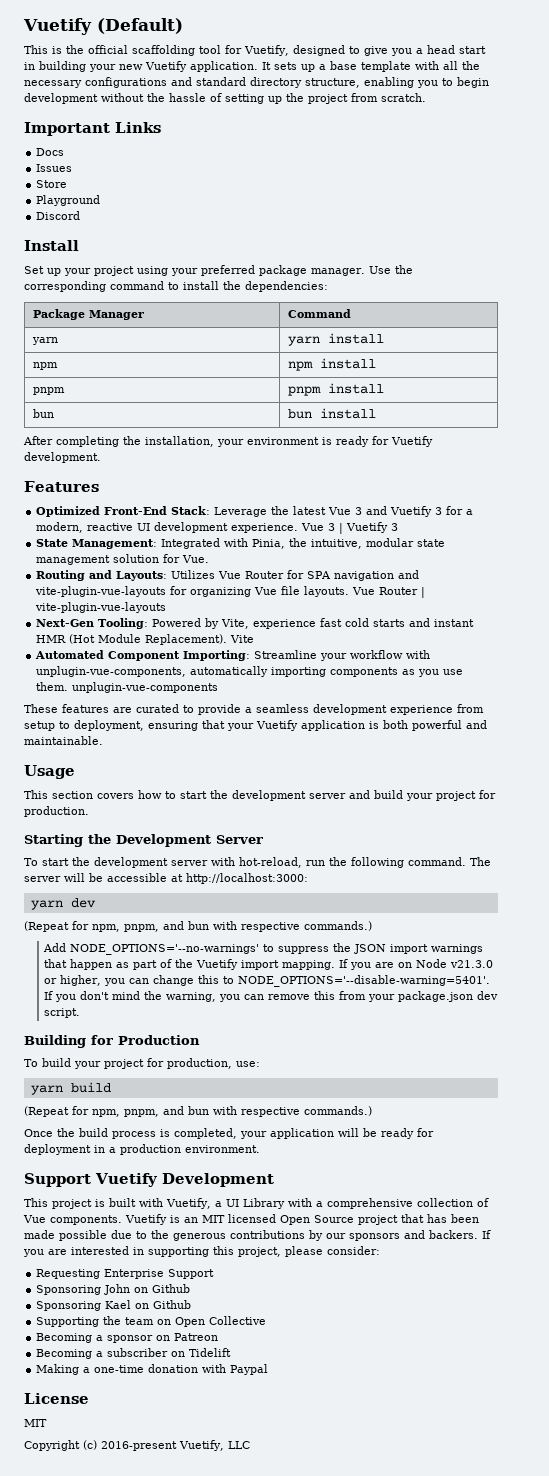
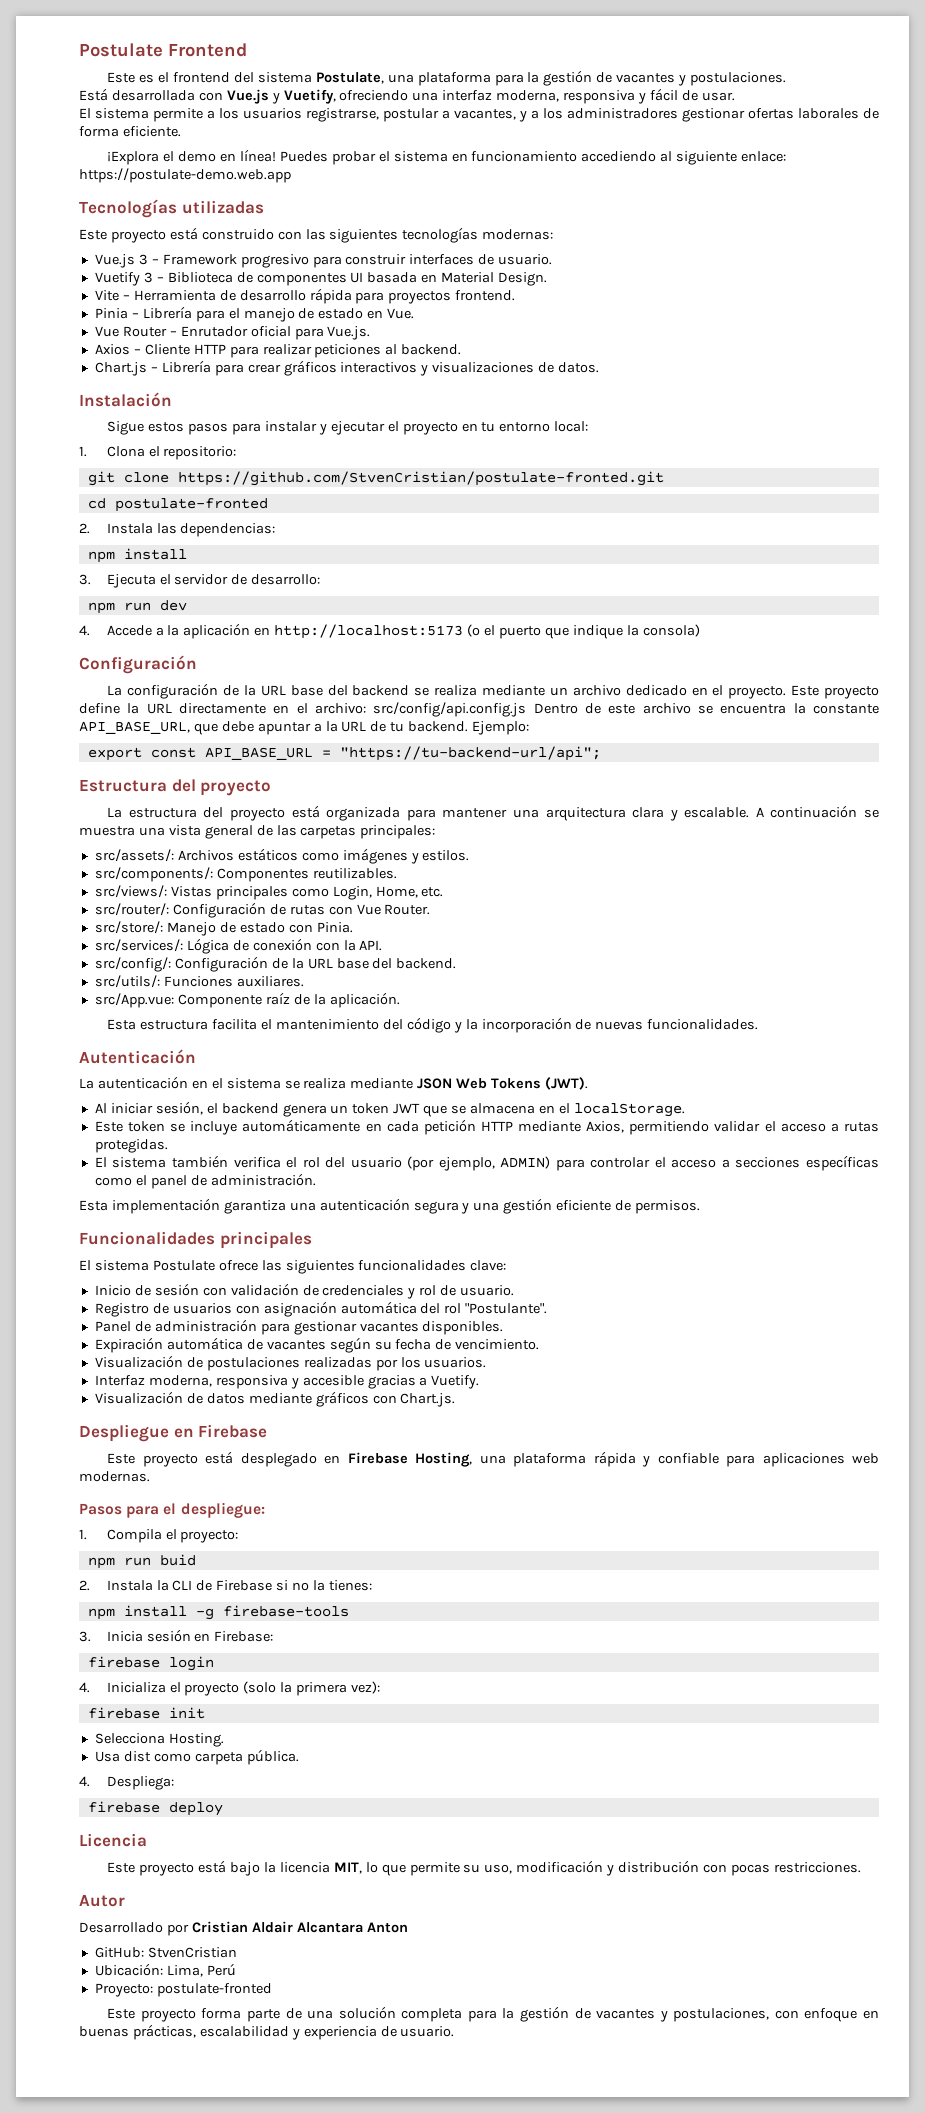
- Vuetify (Default)
- This is the official scaffolding tool for Vuetify, designed to give you a head start in building your new Vuetify application. It sets up a base template with all the necessary configurations and standard directory structure, enabling you to begin development without the hassle of setting up the project from scratch.
- Important Links
- Docs
- Issues
- Store
- Playground
- Discord
- Install
- Set up your project using your preferred package manager. Use the corresponding command to install the dependencies:
- Package Manager | Command
- yarn | yarn install
- npm | npm install
- pnpm | pnpm install
- bun | bun install
- After completing the installation, your environment is ready for Vuetify development.
- Features
- Optimized Front-End Stack: Leverage the latest Vue 3 and Vuetify 3 for a modern, reactive UI development experience. Vue 3 | Vuetify 3
- State Management: Integrated with Pinia, the intuitive, modular state management solution for Vue.
- Routing and Layouts: Utilizes Vue Router for SPA navigation and vite-plugin-vue-layouts for organizing Vue file layouts. Vue Router | vite-plugin-vue-layouts
- Next-Gen Tooling: Powered by Vite, experience fast cold starts and instant HMR (Hot Module Replacement). Vite
- Automated Component Importing: Streamline your workflow with unplugin-vue-components, automatically importing components as you use them. unplugin-vue-components
- These features are curated to provide a seamless development experience from setup to deployment, ensuring that your Vuetify application is both powerful and maintainable.
- Usage
- This section covers how to start the development server and build your project for production.
- Starting the Development Server
- To start the development server with hot-reload, run the following command. The server will be accessible at http://localhost:3000:
- yarn dev
- (Repeat for npm, pnpm, and bun with respective commands.)
- Add NODE_OPTIONS='--no-warnings' to suppress the JSON import warnings that happen as part of the Vuetify import mapping. If you are on Node v21.3.0 or higher, you can change this to NODE_OPTIONS='--disable-warning=5401'. If you don't mind the warning, you can remove this from your package.json dev script.
- Building for Production
- To build your project for production, use:
- yarn build
- (Repeat for npm, pnpm, and bun with respective commands.)
- Once the build process is completed, your application will be ready for deployment in a production environment.
- Support Vuetify Development
- This project is built with Vuetify, a UI Library with a comprehensive collection of Vue components. Vuetify is an MIT licensed Open Source project that has been made possible due to the generous contributions by our sponsors and backers. If you are interested in supporting this project, please consider:
- Requesting Enterprise Support
- Sponsoring John on Github
- Sponsoring Kael on Github
- Supporting the team on Open Collective
- Becoming a sponsor on Patreon
- Becoming a subscriber on Tidelift
- Making a one-time donation with Paypal
- License
- MIT
- Copyright (c) 2016-present Vuetify, LLC
+ Postulate Frontend
+ Este es el frontend del sistema Postulate, una plataforma para la gestión de vacantes y postulaciones.
+ Está desarrollada con Vue.js y Vuetify, ofreciendo una interfaz moderna, responsiva y fácil de usar.
+ El sistema permite a los usuarios registrarse, postular a vacantes, y a los administradores gestionar ofertas laborales de forma eficiente.
+ ¡Explora el demo en línea! Puedes probar el sistema en funcionamiento accediendo al siguiente enlace: https://postulate-demo.web.app
+ Tecnologías utilizadas
+ Este proyecto está construido con las siguientes tecnologías modernas:
+ Vue.js 3 – Framework progresivo para construir interfaces de usuario.
+ Vuetify 3 – Biblioteca de componentes UI basada en Material Design.
+ Vite – Herramienta de desarrollo rápida para proyectos frontend.
+ Pinia – Librería para el manejo de estado en Vue.
+ Vue Router – Enrutador oficial para Vue.js.
+ Axios – Cliente HTTP para realizar peticiones al backend.
+ Chart.js – Librería para crear gráficos interactivos y visualizaciones de datos.
+ Instalación
+ Sigue estos pasos para instalar y ejecutar el proyecto en tu entorno local:
+ 1. Clona el repositorio:
+ git clone https://github.com/StvenCristian/postulate-fronted.git
+ cd postulate-fronted
+ 2. Instala las dependencias:
+ npm install
+ 3. Ejecuta el servidor de desarrollo:
+ npm run dev
+ 4. Accede a la aplicación en http://localhost:5173 (o el puerto que indique la consola)
+ Configuración
+ La configuración de la URL base del backend se realiza mediante un archivo dedicado en el proyecto. Este proyecto define la URL directamente en el archivo: src/config/api.config.js Dentro de este archivo se encuentra la constante API_BASE_URL, que debe apuntar a la URL de tu backend. Ejemplo:
+ export const API_BASE_URL = "https://tu-backend-url/api";
+ Estructura del proyecto
+ La estructura del proyecto está organizada para mantener una arquitectura clara y escalable. A continuación se muestra una vista general de las carpetas principales:
+ src/assets/: Archivos estáticos como imágenes y estilos.
+ src/components/: Componentes reutilizables.
+ src/views/: Vistas principales como Login, Home, etc.
+ src/router/: Configuración de rutas con Vue Router.
+ src/store/: Manejo de estado con Pinia.
+ src/services/: Lógica de conexión con la API.
+ src/config/: Configuración de la URL base del backend.
+ src/utils/: Funciones auxiliares.
+ src/App.vue: Componente raíz de la aplicación.
+ Esta estructura facilita el mantenimiento del código y la incorporación de nuevas funcionalidades.
+ Autenticación
+ La autenticación en el sistema se realiza mediante JSON Web Tokens (JWT).
+ Al iniciar sesión, el backend genera un token JWT que se almacena en el localStorage.
+ Este token se incluye automáticamente en cada petición HTTP mediante Axios, permitiendo validar el acceso a rutas protegidas.
+ El sistema también verifica el rol del usuario (por ejemplo, ADMIN) para controlar el acceso a secciones específicas como el panel de administración.
+ Esta implementación garantiza una autenticación segura y una gestión eficiente de permisos.
+ Funcionalidades principales
+ El sistema Postulate ofrece las siguientes funcionalidades clave:
+ Inicio de sesión con validación de credenciales y rol de usuario.
+ Registro de usuarios con asignación automática del rol "Postulante".
+ Panel de administración para gestionar vacantes disponibles.
+ Expiración automática de vacantes según su fecha de vencimiento.
+ Visualización de postulaciones realizadas por los usuarios.
+ Interfaz moderna, responsiva y accesible gracias a Vuetify.
+ Visualización de datos mediante gráficos con Chart.js.
+ Despliegue en Firebase
+ Este proyecto está desplegado en Firebase Hosting, una plataforma rápida y confiable para aplicaciones web modernas.
+ Pasos para el despliegue:
+ 1. Compila el proyecto:
+ npm run buid
+ 2. Instala la CLI de Firebase si no la tienes:
+ npm install -g firebase-tools
+ 3. Inicia sesión en Firebase:
+ firebase login
+ 4. Inicializa el proyecto (solo la primera vez):
+ firebase init
+ Selecciona Hosting.
+ Usa dist como carpeta pública.
+ 4. Despliega:
+ firebase deploy
+ Licencia
+ Este proyecto está bajo la licencia MIT, lo que permite su uso, modificación y distribución con pocas restricciones.
+ Autor
+ Desarrollado por Cristian Aldair Alcantara Anton
+ GitHub: StvenCristian
+ Ubicación: Lima, Perú
+ Proyecto: postulate-fronted
+ Este proyecto forma parte de una solución completa para la gestión de vacantes y postulaciones, con enfoque en buenas prácticas, escalabilidad y experiencia de usuario.

